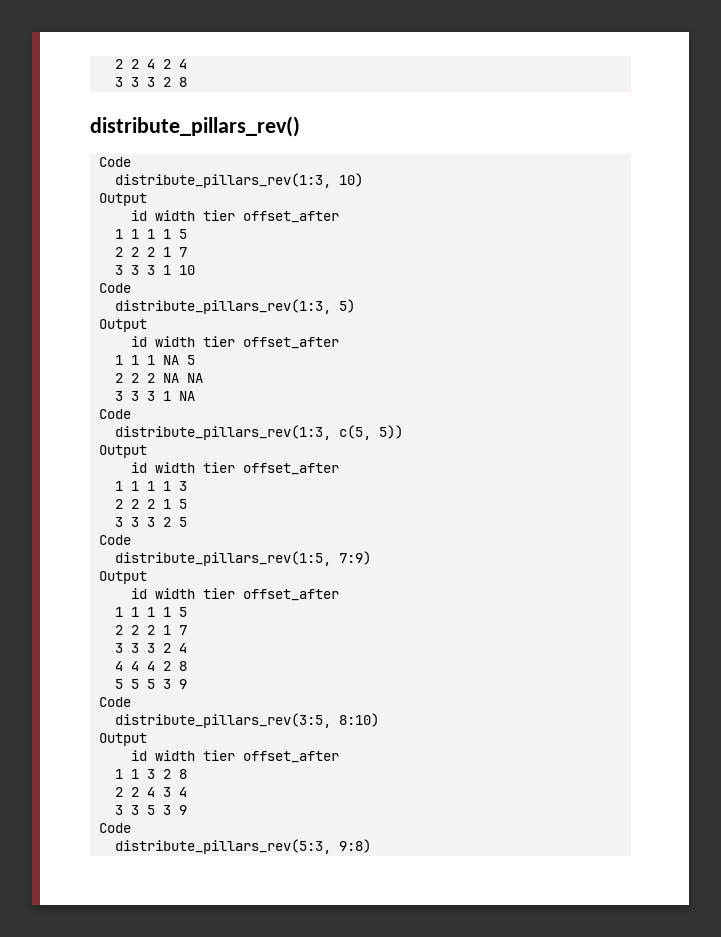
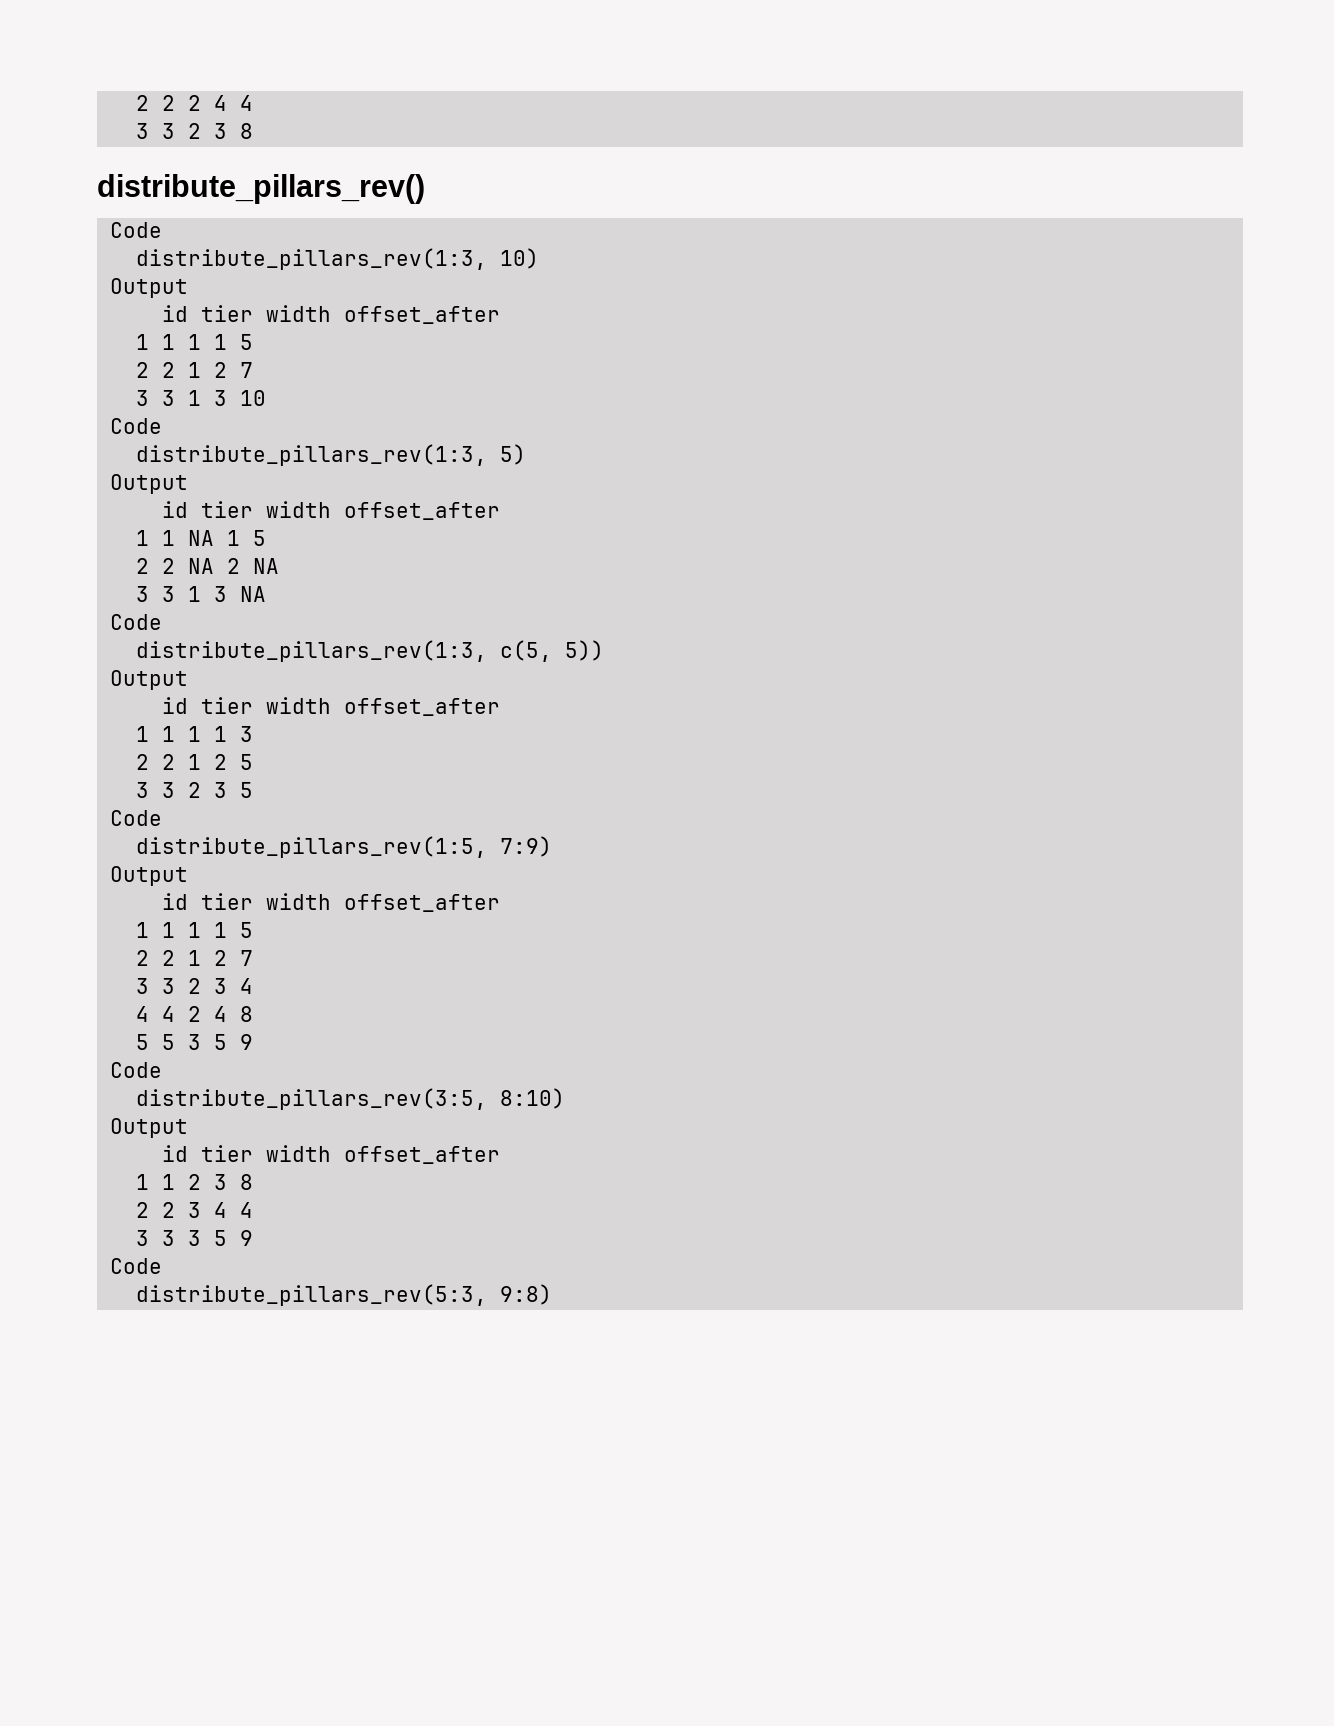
- 2 2 4 2 4
- 3 3 3 2 8
+ 2 2 2 4 4
+ 3 3 2 3 8
  distribute_pillars_rev(1:3, 10)
  Output
- id width tier offset_after
+ id tier width offset_after
  1 1 1 1 5
- 2 2 2 1 7
- 3 3 3 1 10
+ 2 2 1 2 7
+ 3 3 1 3 10
  distribute_pillars_rev(1:3, 5)
  Output
- id width tier offset_after
- 1 1 1 NA 5
- 2 2 2 NA NA
- 3 3 3 1 NA
+ id tier width offset_after
+ 1 1 NA 1 5
+ 2 2 NA 2 NA
+ 3 3 1 3 NA
  distribute_pillars_rev(1:3, c(5, 5))
  Output
- id width tier offset_after
+ id tier width offset_after
- 2 2 2 1 5
+ 2 2 1 2 5
- 3 3 3 2 5
+ 3 3 2 3 5
  distribute_pillars_rev(1:5, 7:9)
  Output
- id width tier offset_after
+ id tier width offset_after
  1 1 1 1 5
- 2 2 2 1 7
- 3 3 3 2 4
+ 2 2 1 2 7
+ 3 3 2 3 4
- 4 4 4 2 8
+ 4 4 2 4 8
- 5 5 5 3 9
+ 5 5 3 5 9
  distribute_pillars_rev(3:5, 8:10)
  Output
- id width tier offset_after
- 1 1 3 2 8
+ id tier width offset_after
+ 1 1 2 3 8
- 2 2 4 3 4
- 3 3 5 3 9
+ 2 2 3 4 4
+ 3 3 3 5 9

